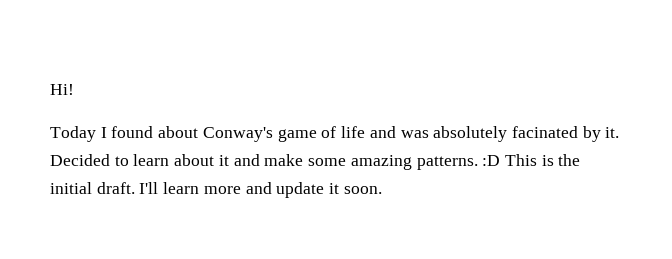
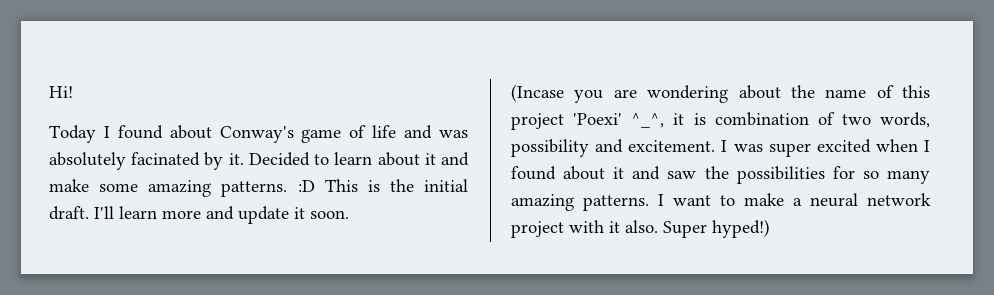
+ (Incase you are wondering about the name of this project 'Poexi' ^_^, it is combination of two words, possibility and excitement. I was super excited when I found about it and saw the possibilities for so many amazing patterns. I want to make a neural network project with it also. Super hyped!)

